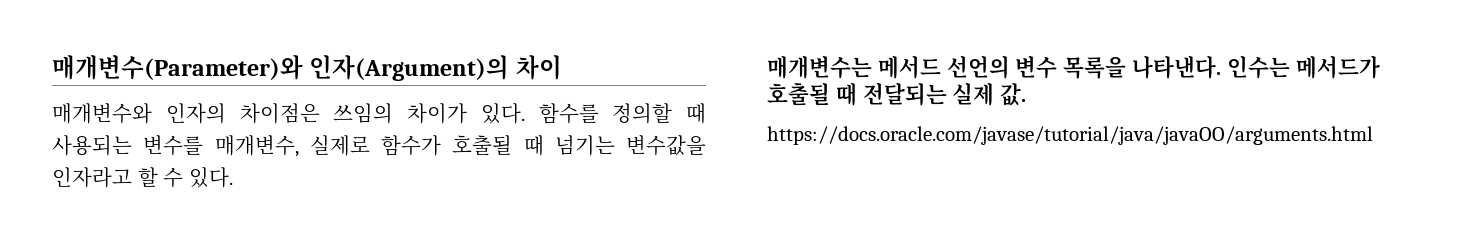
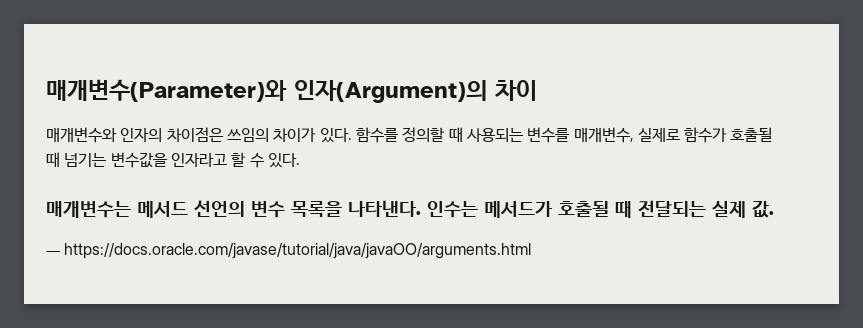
- https://docs.oracle.com/javase/tutorial/java/javaOO/arguments.html
+ ㅡ https://docs.oracle.com/javase/tutorial/java/javaOO/arguments.html

